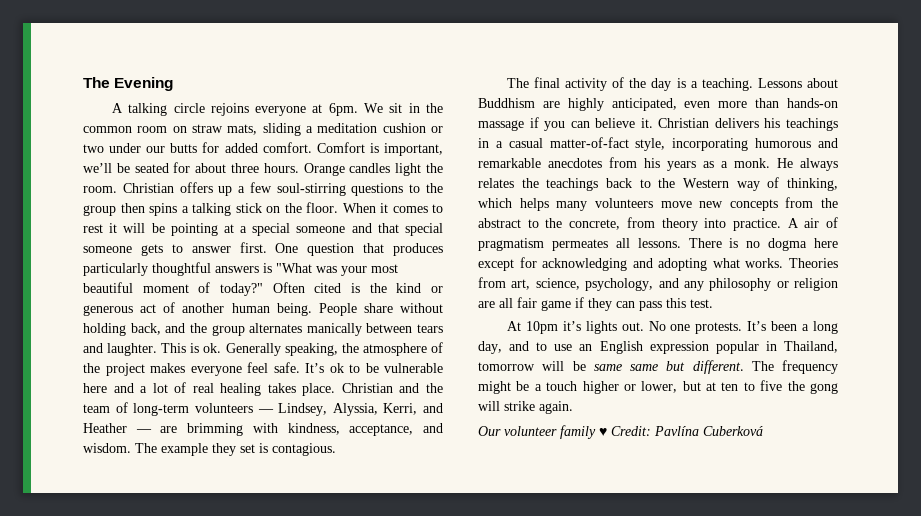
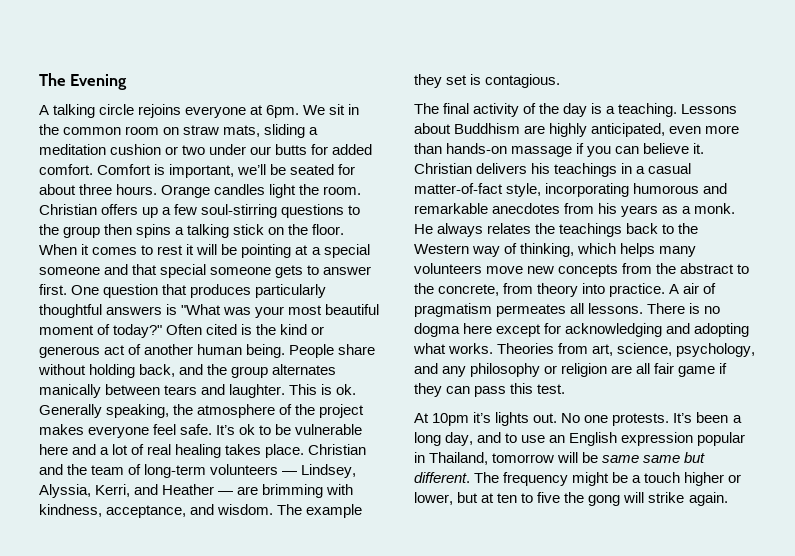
- Our volunteer family ♥ Credit: Pavlína Cuberková

